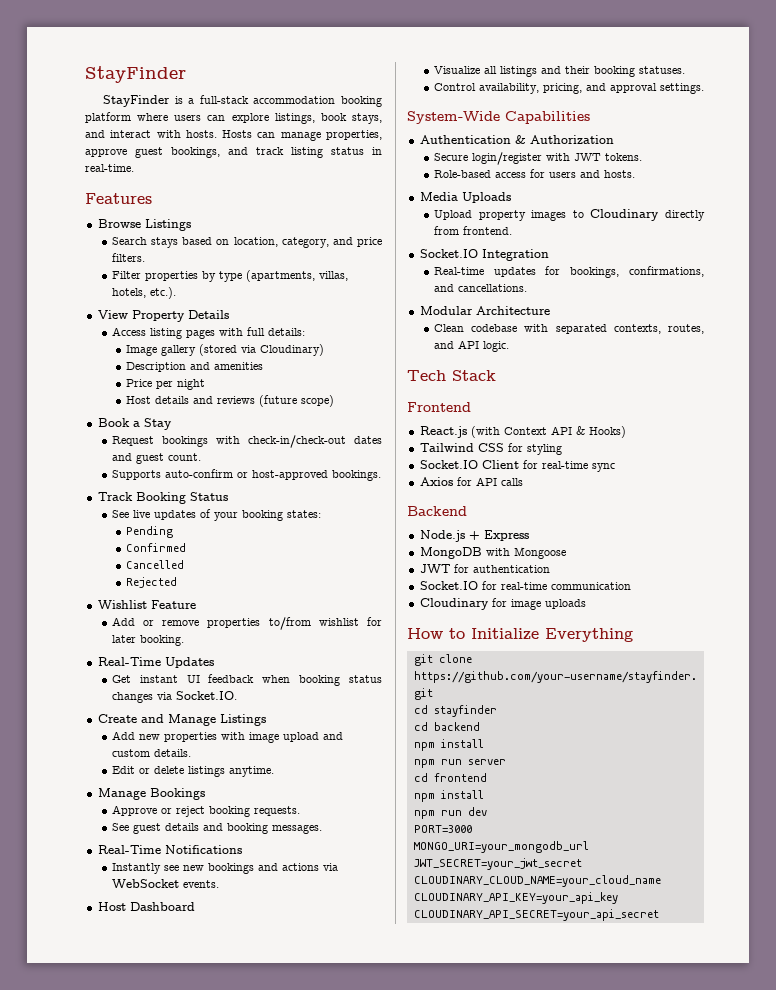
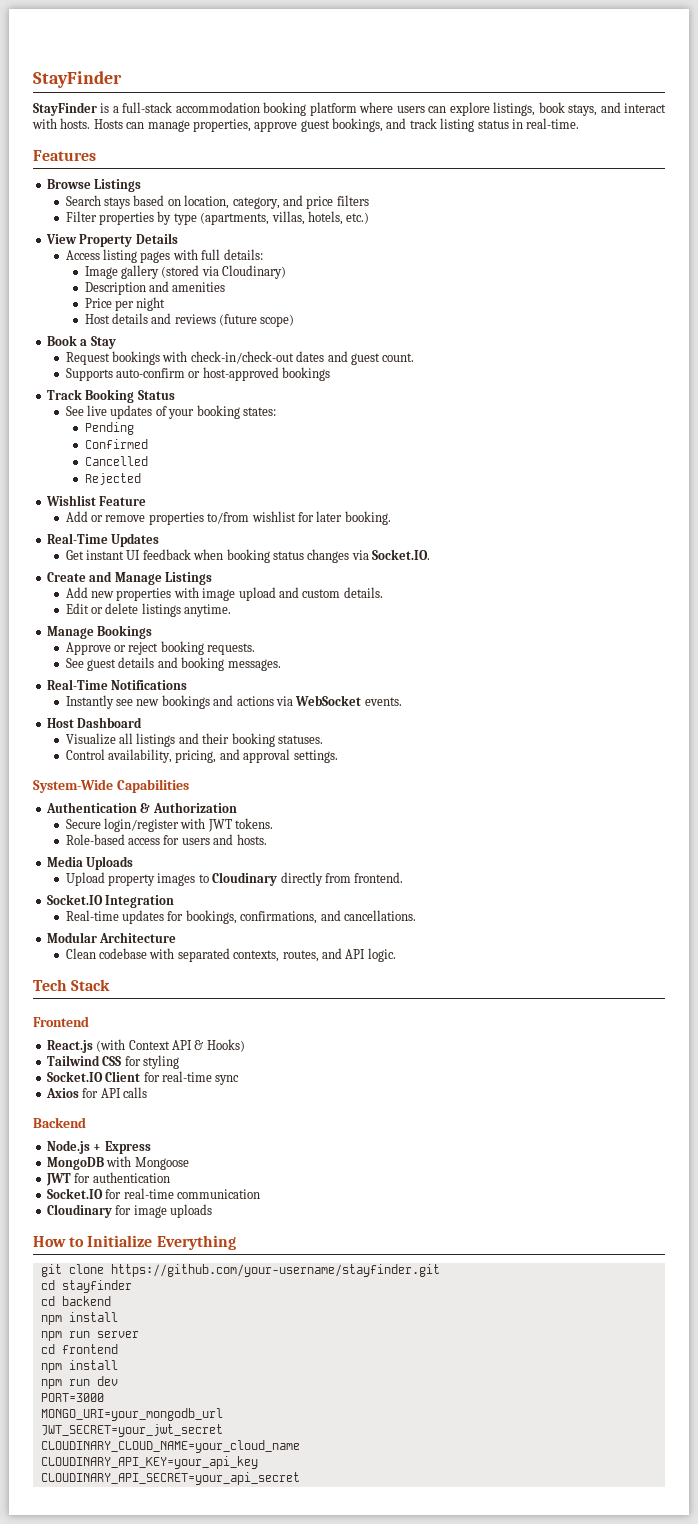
- Search stays based on location, category, and price filters.
+ Search stays based on location, category, and price filters
- Filter properties by type (apartments, villas, hotels, etc.).
+ Filter properties by type (apartments, villas, hotels, etc.)
- Supports auto-confirm or host-approved bookings.
+ Supports auto-confirm or host-approved bookings

